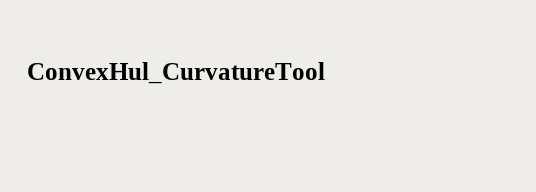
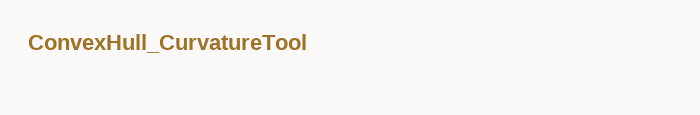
- ConvexHul_CurvatureTool
+ ConvexHull_CurvatureTool

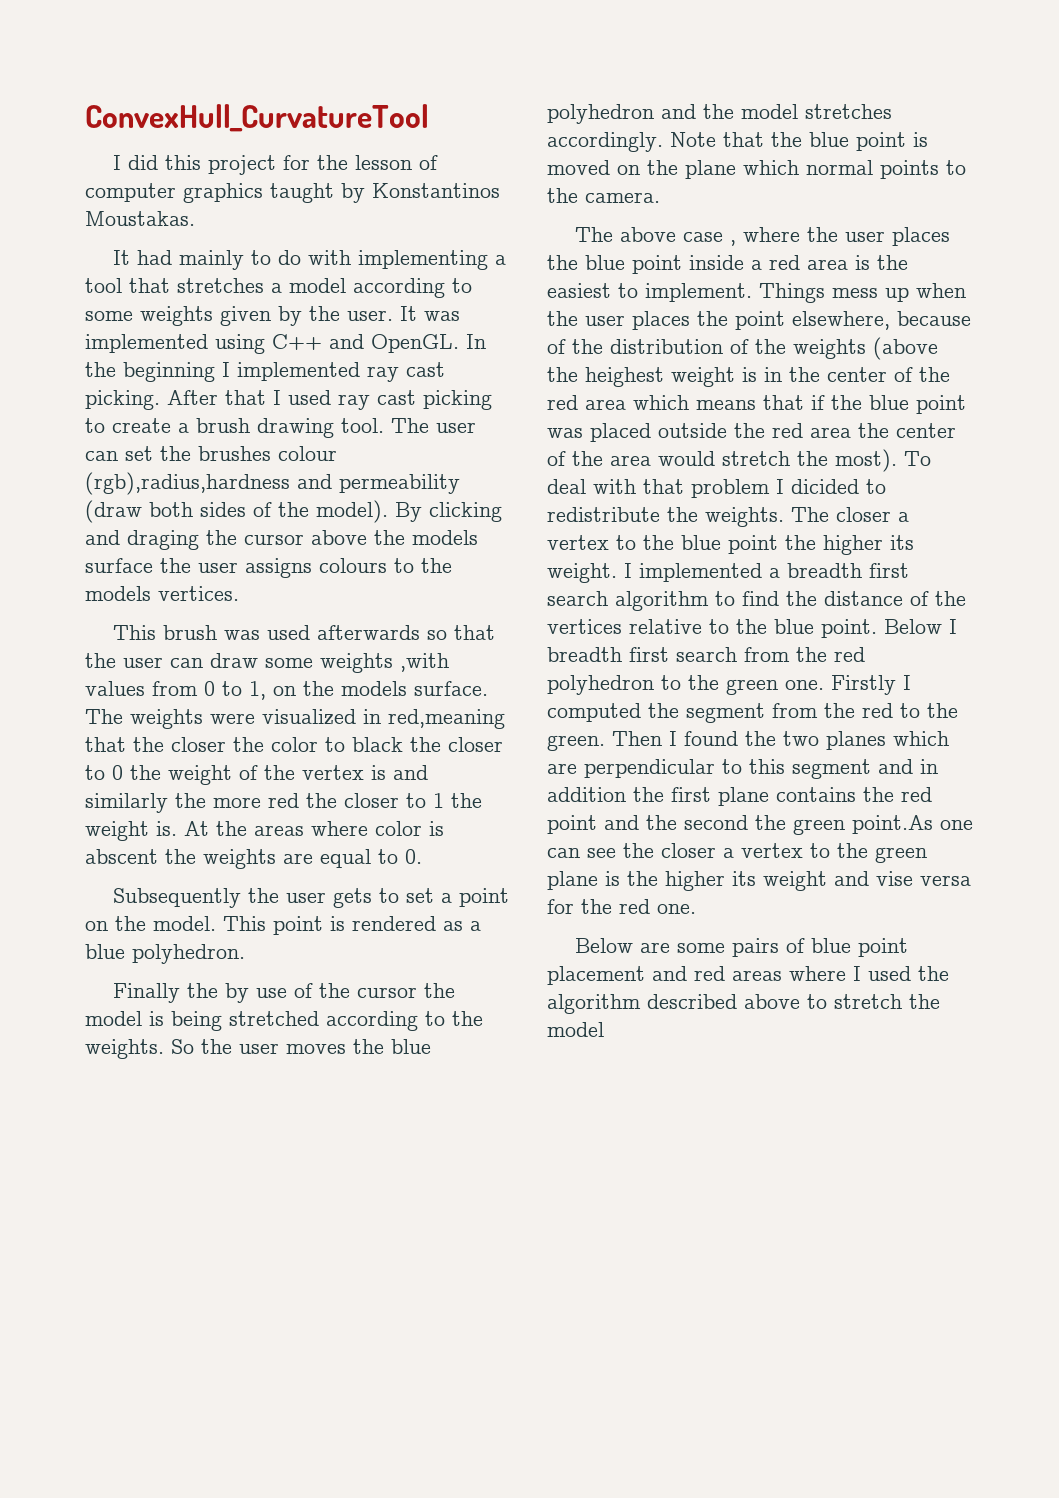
+ I did this project for the lesson of computer graphics taught by Konstantinos Moustakas.
+ It had mainly to do with implementing a tool that stretches a model according to some weights given by the user. It was implemented using C++ and OpenGL. In the beginning I implemented ray cast picking. After that I used ray cast picking to create a brush drawing tool. The user can set the brushes colour (rgb),radius,hardness and permeability (draw both sides of the model). By clicking and draging the cursor above the models surface the user assigns colours to the models vertices.
+ This brush was used afterwards so that the user can draw some weights ,with values from 0 to 1, on the models surface. The weights were visualized in red,meaning that the closer the color to black the closer to 0 the weight of the vertex is and similarly the more red the closer to 1 the weight is. At the areas where color is abscent the weights are equal to 0.
+ Subsequently the user gets to set a point on the model. This point is rendered as a blue polyhedron.
+ Finally the by use of the cursor the model is being stretched according to the weights. So the user moves the blue polyhedron and the model stretches accordingly. Note that the blue point is moved on the plane which normal points to the camera.
+ The above case , where the user places the blue point inside a red area is the easiest to implement. Things mess up when the user places the point elsewhere, because of the distribution of the weights (above the heighest weight is in the center of the red area which means that if the blue point was placed outside the red area the center of the area would stretch the most). To deal with that problem I dicided to redistribute the weights. The closer a vertex to the blue point the higher its weight. I implemented a breadth first search algorithm to find the distance of the vertices relative to the blue point. Below I breadth first search from the red polyhedron to the green one. Firstly I computed the segment from the red to the green. Then I found the two planes which are perpendicular to this segment and in addition the first plane contains the red point and the second the green point.As one can see the closer a vertex to the green plane is the higher its weight and vise versa for the red one.
+ Below are some pairs of blue point placement and red areas where I used the algorithm described above to stretch the model

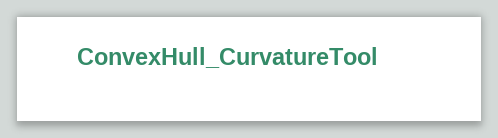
- I did this project for the lesson of computer graphics taught by Konstantinos Moustakas.
- It had mainly to do with implementing a tool that stretches a model according to some weights given by the user. It was implemented using C++ and OpenGL. In the beginning I implemented ray cast picking. After that I used ray cast picking to create a brush drawing tool. The user can set the brushes colour (rgb),radius,hardness and permeability (draw both sides of the model). By clicking and draging the cursor above the models surface the user assigns colours to the models vertices.
- This brush was used afterwards so that the user can draw some weights ,with values from 0 to 1, on the models surface. The weights were visualized in red,meaning that the closer the color to black the closer to 0 the weight of the vertex is and similarly the more red the closer to 1 the weight is. At the areas where color is abscent the weights are equal to 0.
- Subsequently the user gets to set a point on the model. This point is rendered as a blue polyhedron.
- Finally the by use of the cursor the model is being stretched according to the weights. So the user moves the blue polyhedron and the model stretches accordingly. Note that the blue point is moved on the plane which normal points to the camera.
- The above case , where the user places the blue point inside a red area is the easiest to implement. Things mess up when the user places the point elsewhere, because of the distribution of the weights (above the heighest weight is in the center of the red area which means that if the blue point was placed outside the red area the center of the area would stretch the most). To deal with that problem I dicided to redistribute the weights. The closer a vertex to the blue point the higher its weight. I implemented a breadth first search algorithm to find the distance of the vertices relative to the blue point. Below I breadth first search from the red polyhedron to the green one. Firstly I computed the segment from the red to the green. Then I found the two planes which are perpendicular to this segment and in addition the first plane contains the red point and the second the green point.As one can see the closer a vertex to the green plane is the higher its weight and vise versa for the red one.
- Below are some pairs of blue point placement and red areas where I used the algorithm described above to stretch the model

